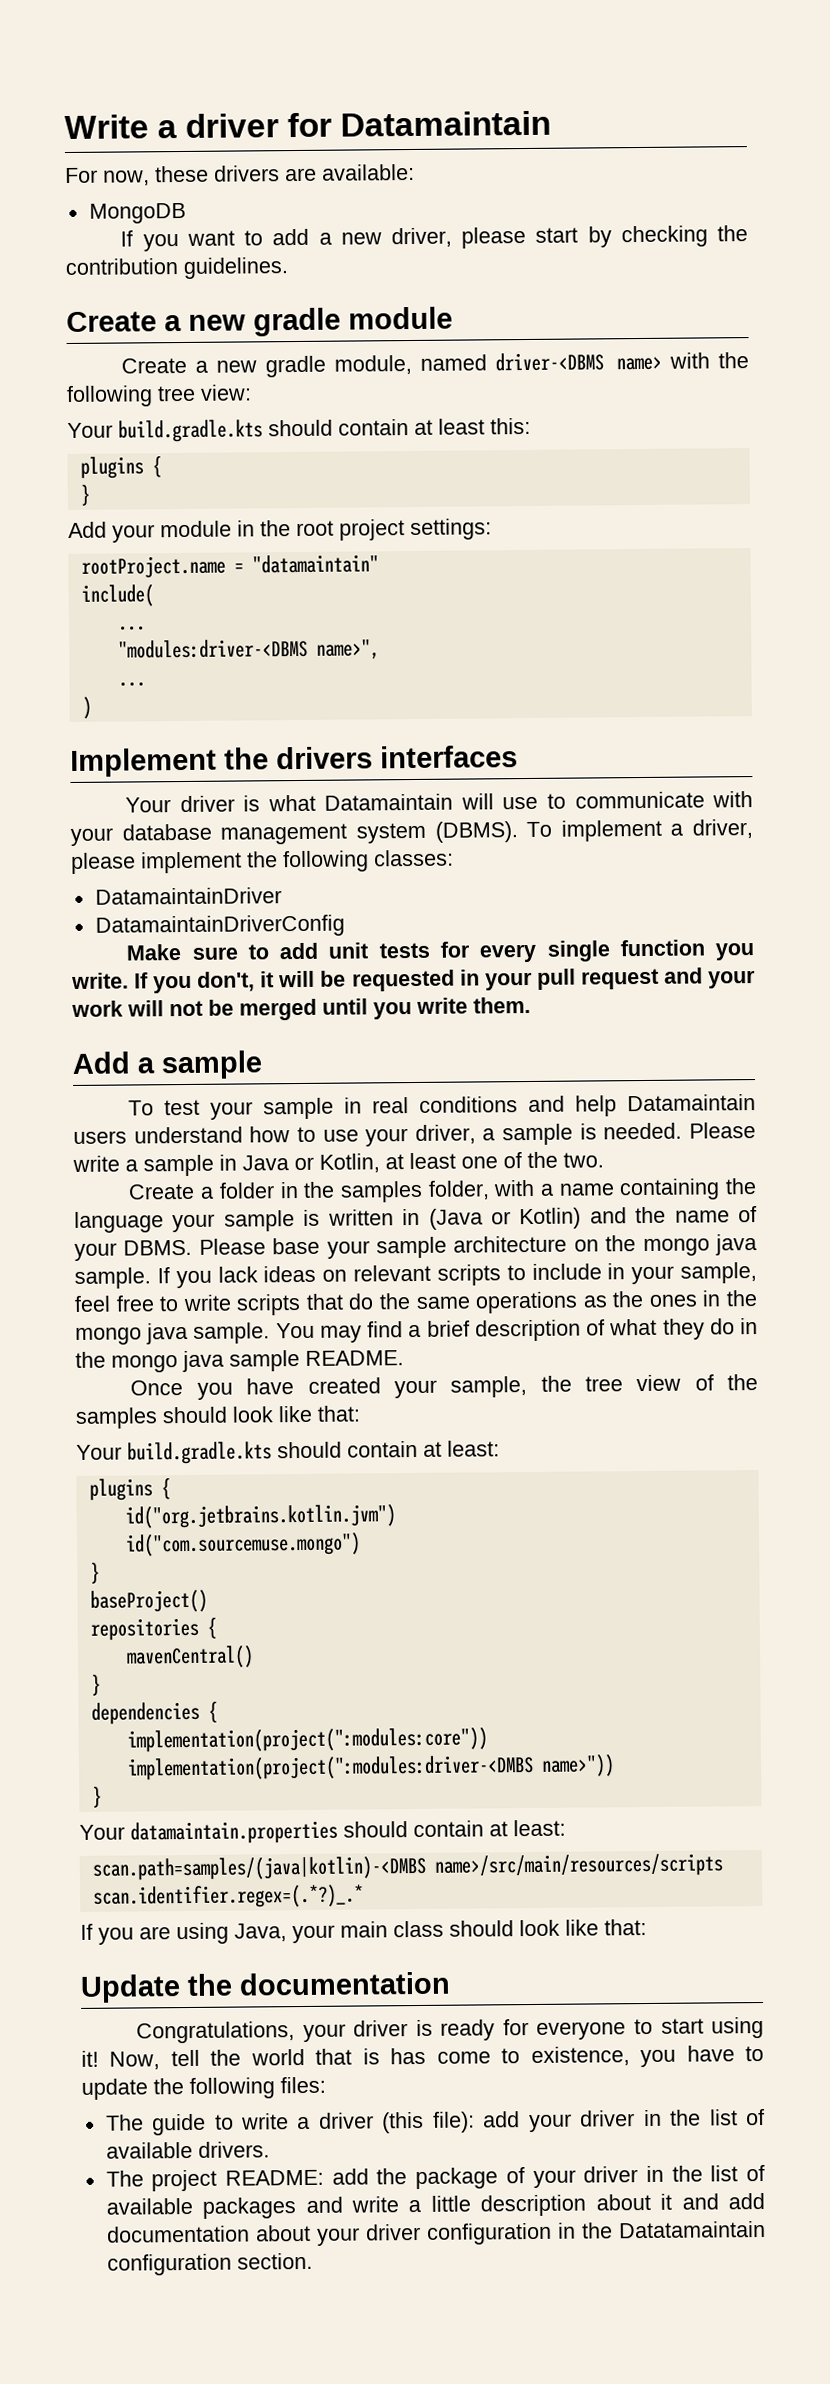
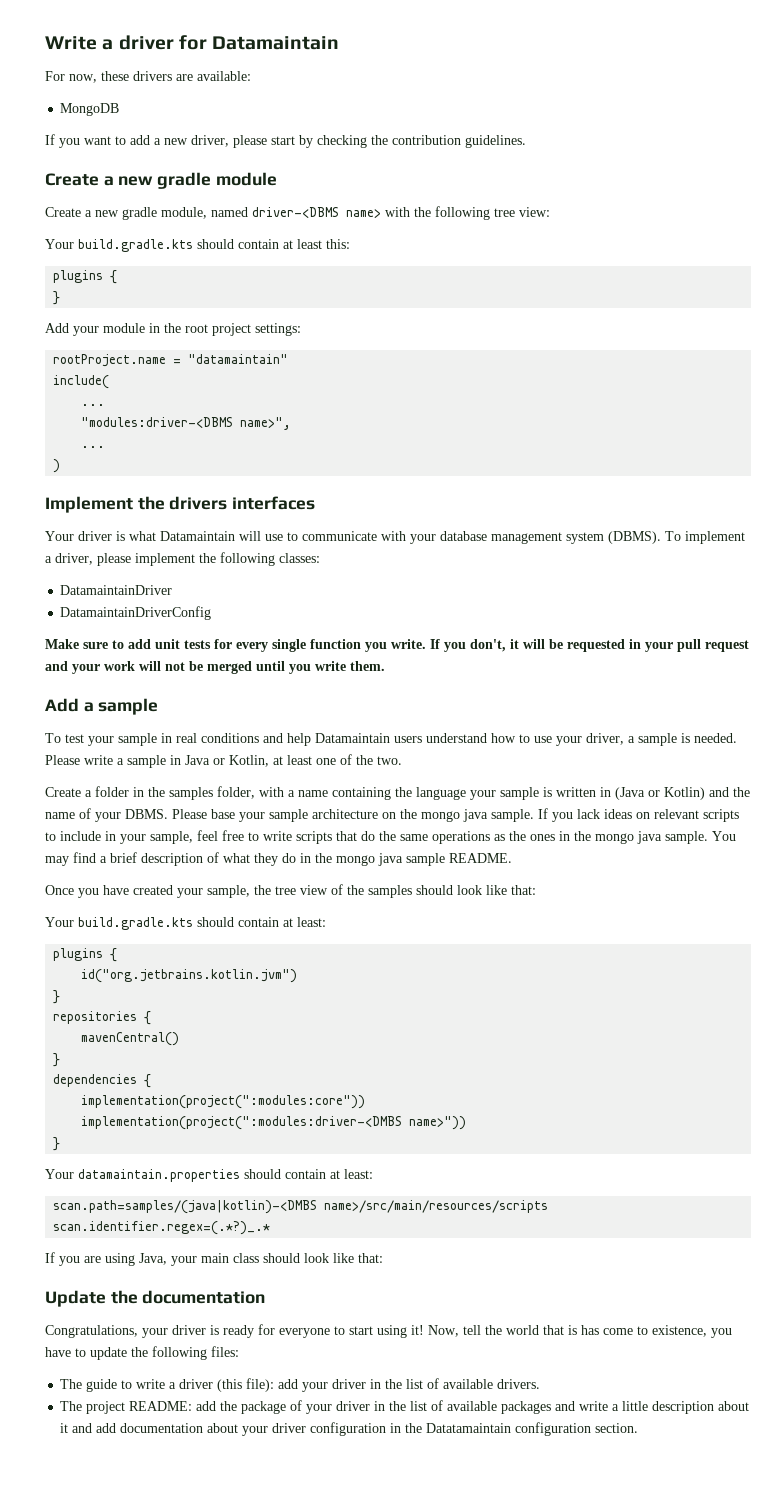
  id("org.jetbrains.kotlin.jvm")
- id("com.sourcemuse.mongo")
  }
- baseProject()

